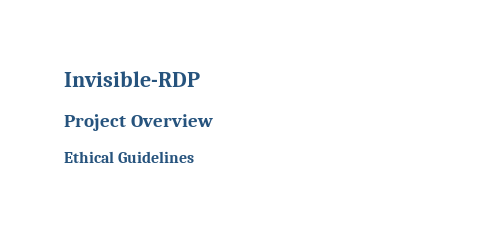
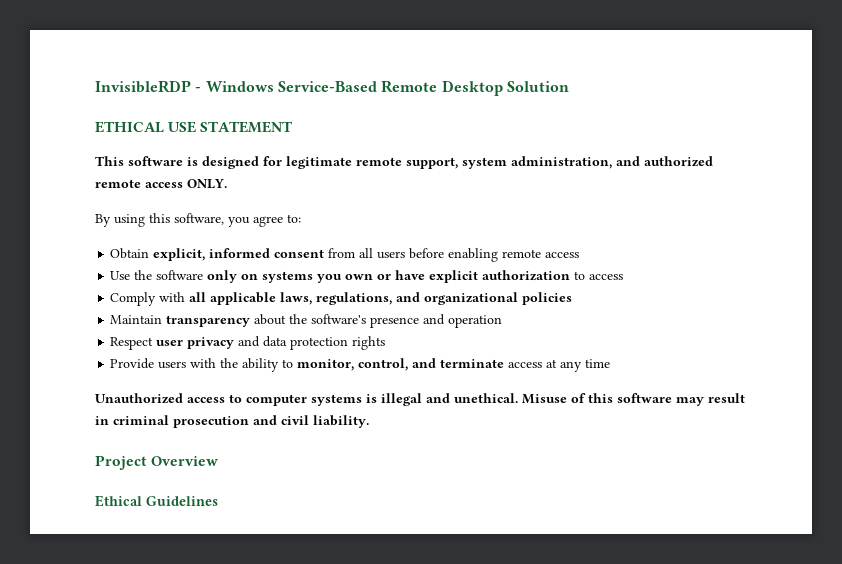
- Invisible-RDP
+ InvisibleRDP - Windows Service-Based Remote Desktop Solution
+ ETHICAL USE STATEMENT
+ This software is designed for legitimate remote support, system administration, and authorized remote access ONLY.
+ By using this software, you agree to:
+ Obtain explicit, informed consent from all users before enabling remote access
+ Use the software only on systems you own or have explicit authorization to access
+ Comply with all applicable laws, regulations, and organizational policies
+ Maintain transparency about the software's presence and operation
+ Respect user privacy and data protection rights
+ Provide users with the ability to monitor, control, and terminate access at any time
+ Unauthorized access to computer systems is illegal and unethical. Misuse of this software may result in criminal prosecution and civil liability.

